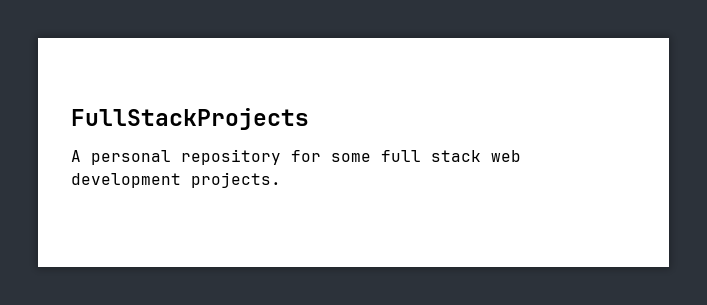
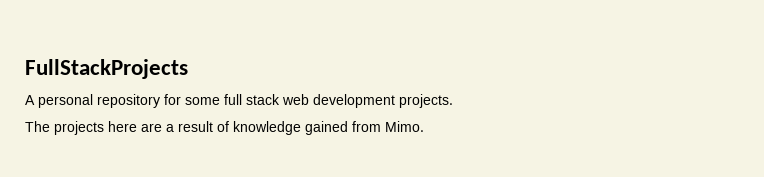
+ The projects here are a result of knowledge gained from Mimo.

